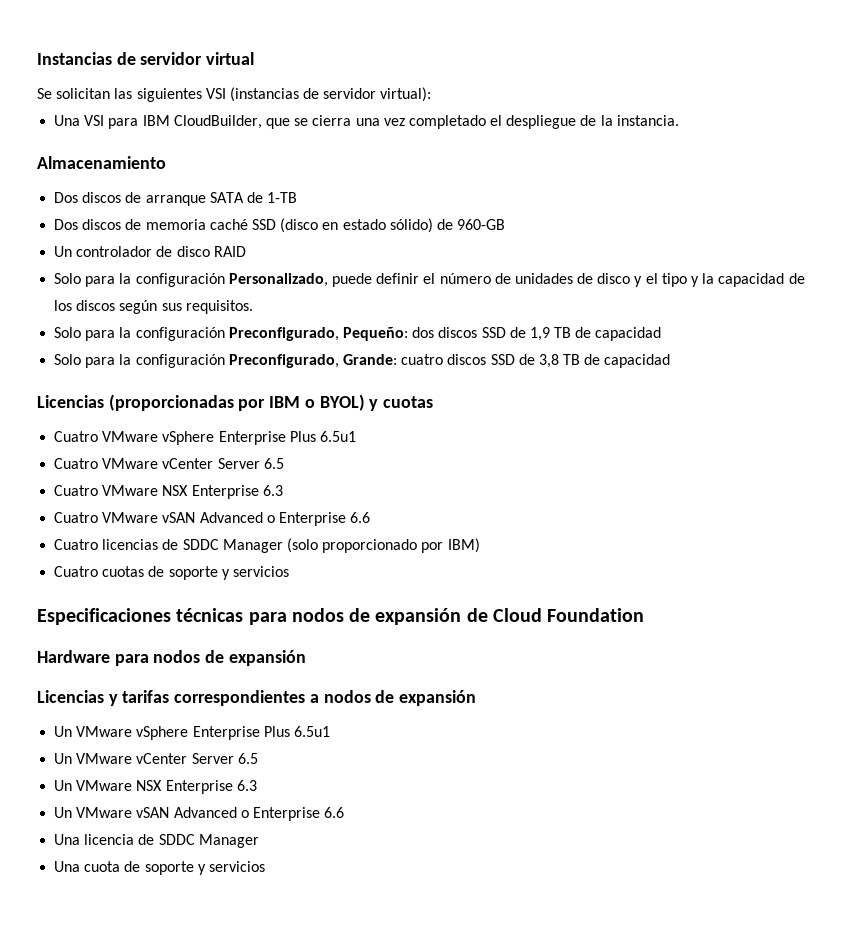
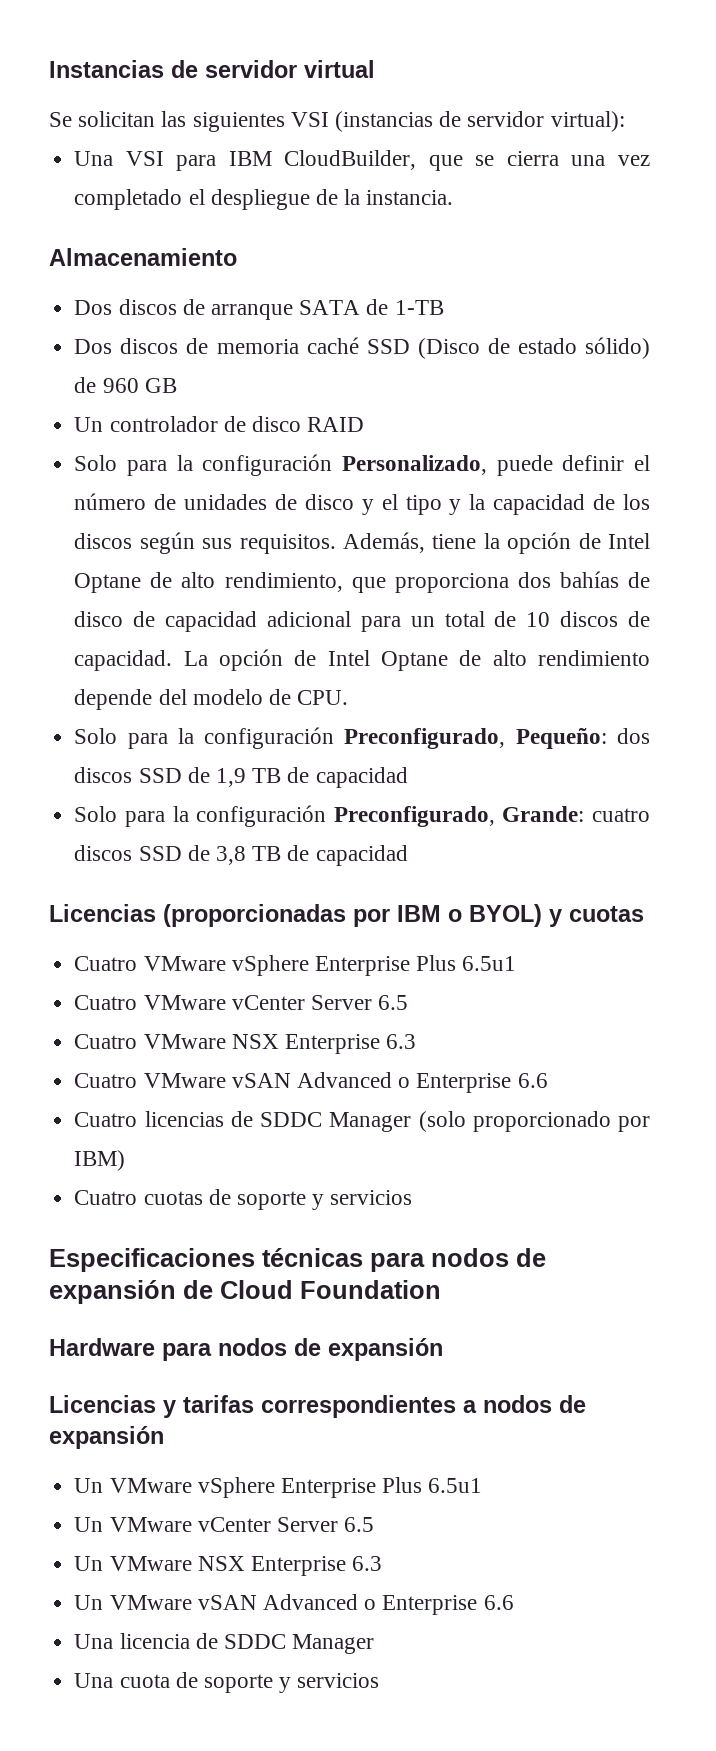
- Dos discos de memoria caché SSD (disco en estado sólido) de 960-GB
+ Dos discos de memoria caché SSD (Disco de estado sólido) de 960 GB
+ Además, tiene la opción de Intel Optane de alto rendimiento, que proporciona dos bahías de disco de capacidad adicional para un total de 10 discos de capacidad. La opción de Intel Optane de alto rendimiento depende del modelo de CPU.

